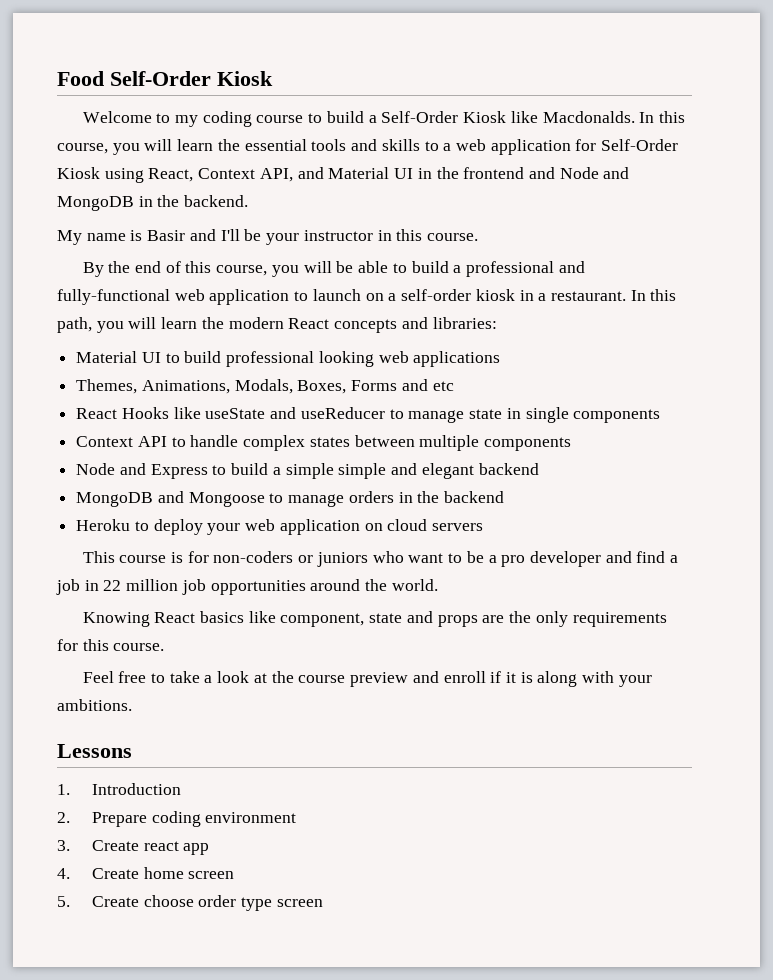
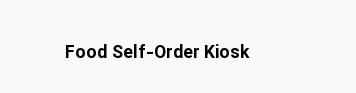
- Welcome to my coding course to build a Self-Order Kiosk like Macdonalds. In this course, you will learn the essential tools and skills to a web application for Self-Order Kiosk using React, Context API, and Material UI in the frontend and Node and MongoDB in the backend.
- My name is Basir and I'll be your instructor in this course.
- By the end of this course, you will be able to build a professional and fully-functional web application to launch on a self-order kiosk in a restaurant. In this path, you will learn the modern React concepts and libraries:
- Material UI to build professional looking web applications
- Themes, Animations, Modals, Boxes, Forms and etc
- React Hooks like useState and useReducer to manage state in single components
- Context API to handle complex states between multiple components
- Node and Express to build a simple simple and elegant backend
- MongoDB and Mongoose to manage orders in the backend
- Heroku to deploy your web application on cloud servers
- This course is for non-coders or juniors who want to be a pro developer and find a job in 22 million job opportunities around the world.
- Knowing React basics like component, state and props are the only requirements for this course.
- Feel free to take a look at the course preview and enroll if it is along with your ambitions.
- Lessons
- 1. Introduction
- 2. Prepare coding environment
- 3. Create react app
- 4. Create home screen
- 5. Create choose order type screen

